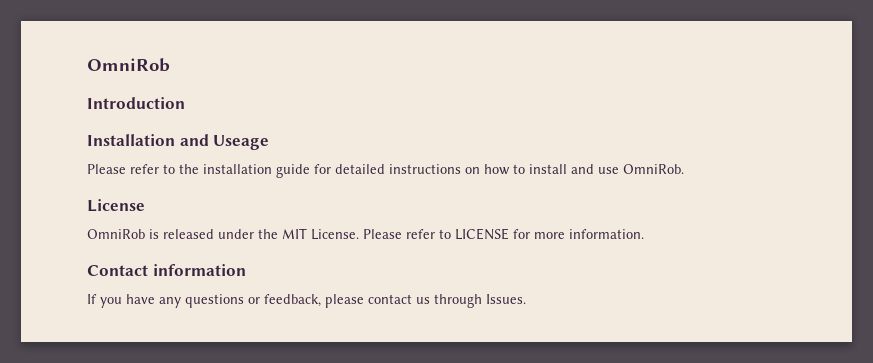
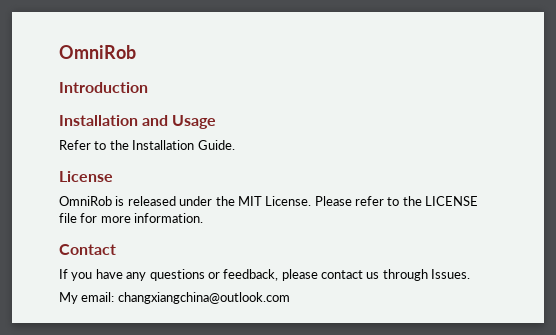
- Installation and Useage
- Please refer to the installation guide for detailed instructions on how to install and use OmniRob.
+ Installation and Usage
+ Refer to the Installation Guide.
- Please refer to LICENSE for more information.
+ Please refer to the LICENSE file for more information.
- Contact information
+ Contact
+ My email: changxiangchina@outlook.com

